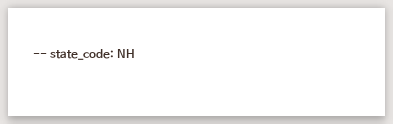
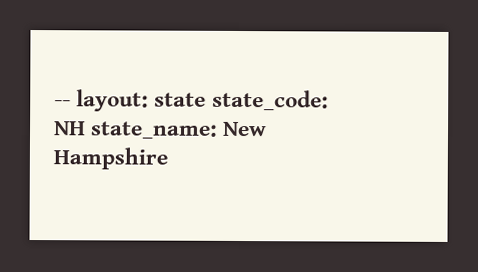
- -- state_code: NH
+ -- layout: state state_code: NH state_name: New Hampshire

